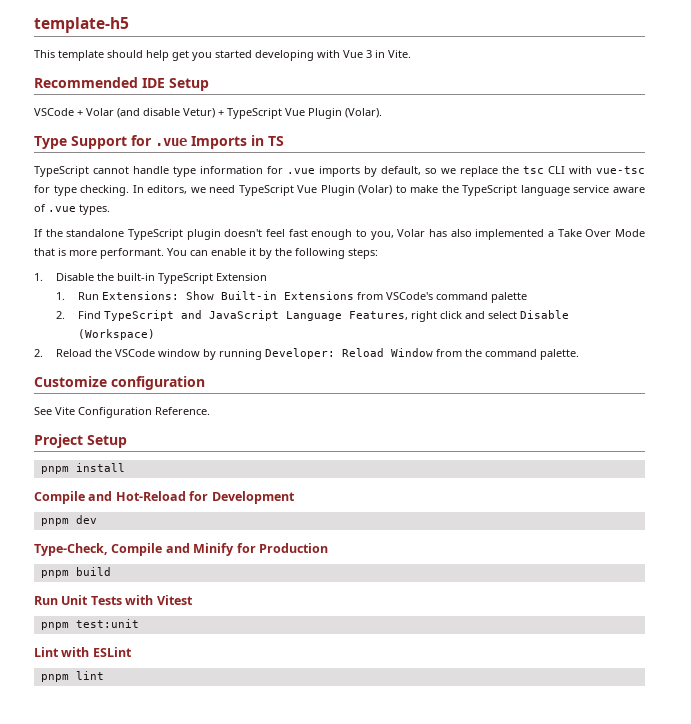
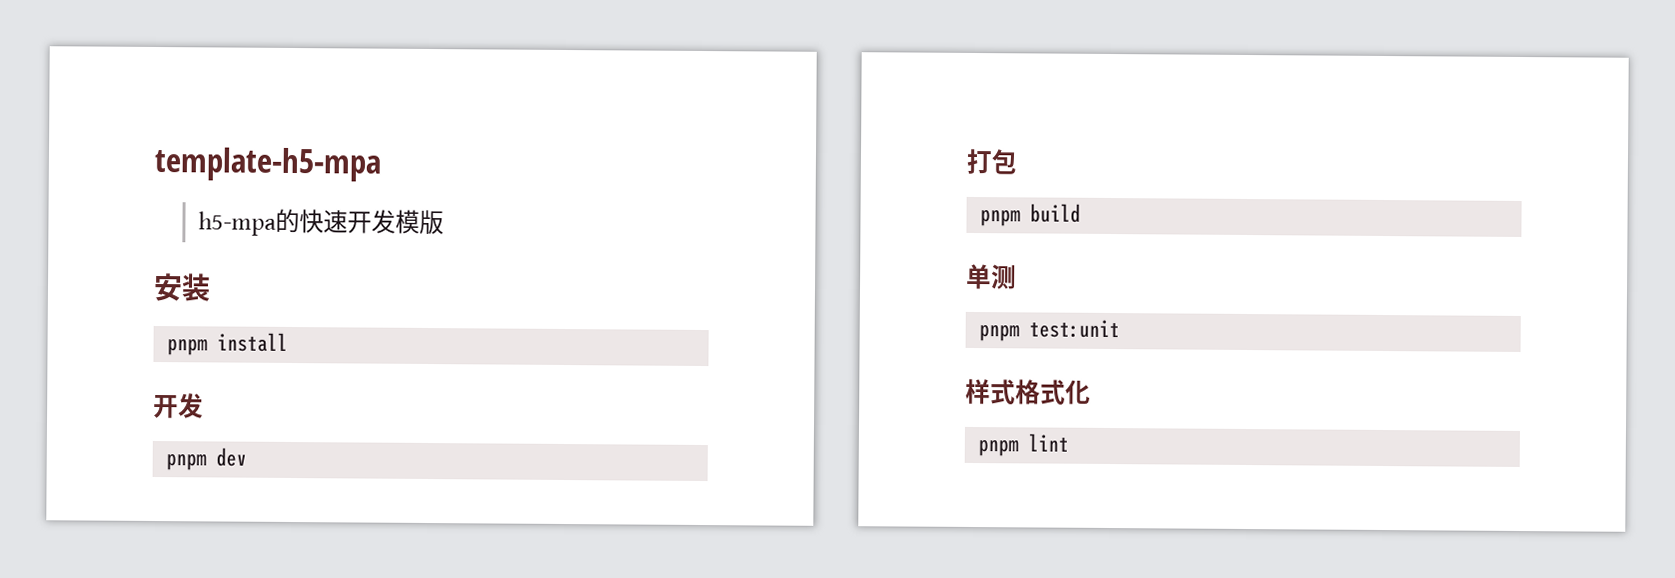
- template-h5
- This template should help get you started developing with Vue 3 in Vite.
- Recommended IDE Setup
- VSCode + Volar (and disable Vetur) + TypeScript Vue Plugin (Volar).
- Type Support for .vue Imports in TS
- TypeScript cannot handle type information for .vue imports by default, so we replace the tsc CLI with vue-tsc for type checking. In editors, we need TypeScript Vue Plugin (Volar) to make the TypeScript language service aware of .vue types.
- If the standalone TypeScript plugin doesn't feel fast enough to you, Volar has also implemented a Take Over Mode that is more performant. You can enable it by the following steps:
- 1. Disable the built-in TypeScript Extension
- 1. Run Extensions: Show Built-in Extensions from VSCode's command palette
- 2. Find TypeScript and JavaScript Language Features, right click and select Disable (Workspace)
- 2. Reload the VSCode window by running Developer: Reload Window from the command palette.
- Customize configuration
- See Vite Configuration Reference.
- Project Setup
+ template-h5-mpa
+ h5-mpa的快速开发模版
+ 安装
  pnpm install
- Compile and Hot-Reload for Development
+ 开发
  pnpm dev
- Type-Check, Compile and Minify for Production
+ 打包
  pnpm build
- Run Unit Tests with Vitest
+ 单测
- Lint with ESLint
+ 样式格式化

